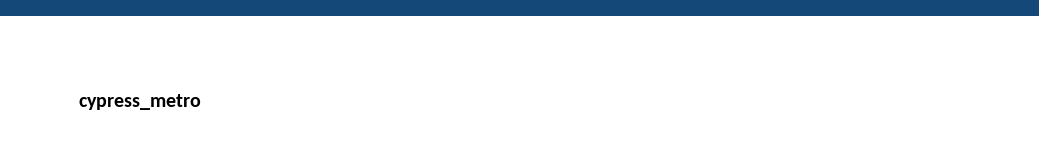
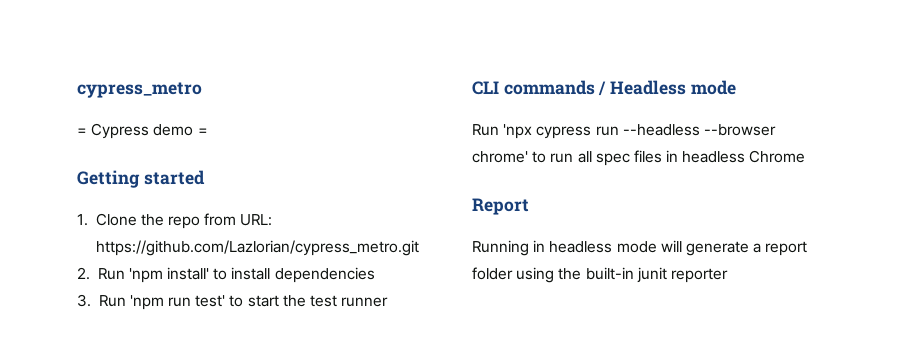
+ = Cypress demo =
+ Getting started
+ 1. Clone the repo from URL: https://github.com/Lazlorian/cypress_metro.git
+ 2. Run 'npm install' to install dependencies
+ 3. Run 'npm run test' to start the test runner
+ CLI commands / Headless mode
+ Run 'npx cypress run --headless --browser chrome' to run all spec files in headless Chrome
+ Report
+ Running in headless mode will generate a report folder using the built-in junit reporter

